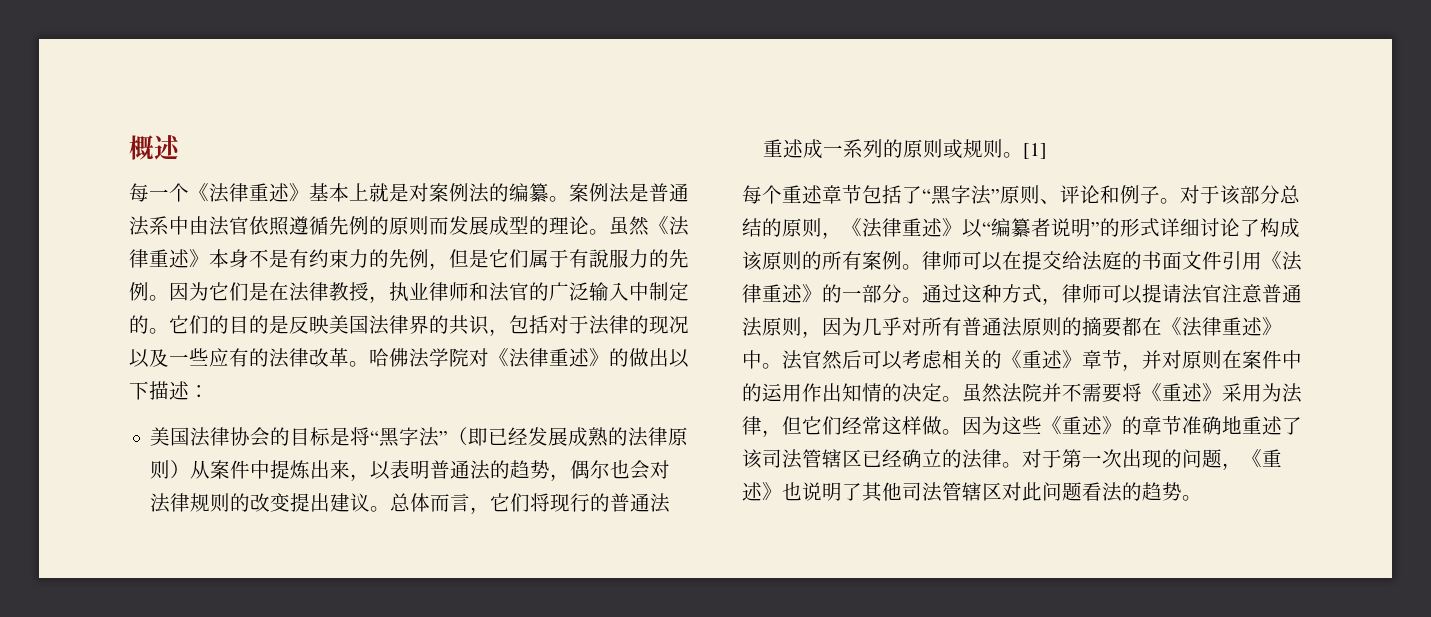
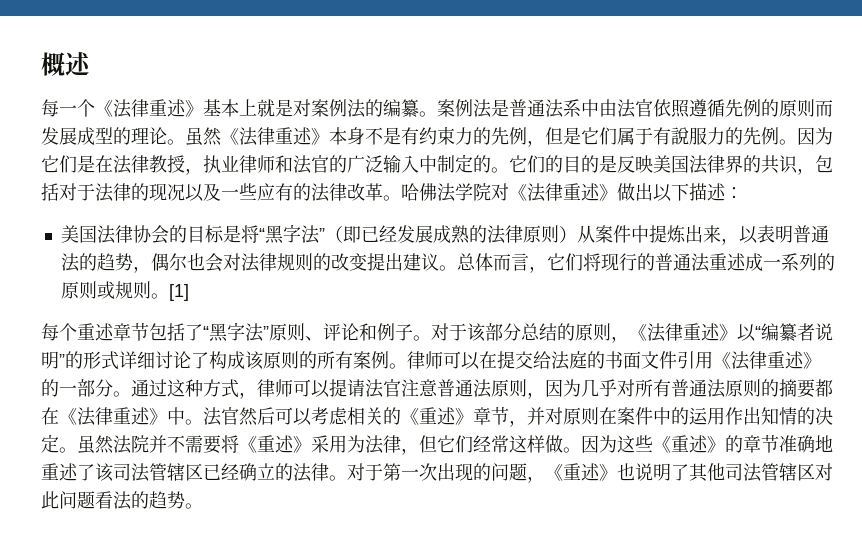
- 哈佛法学院对《法律重述》的做出以下描述：
+ 哈佛法学院对《法律重述》做出以下描述：

